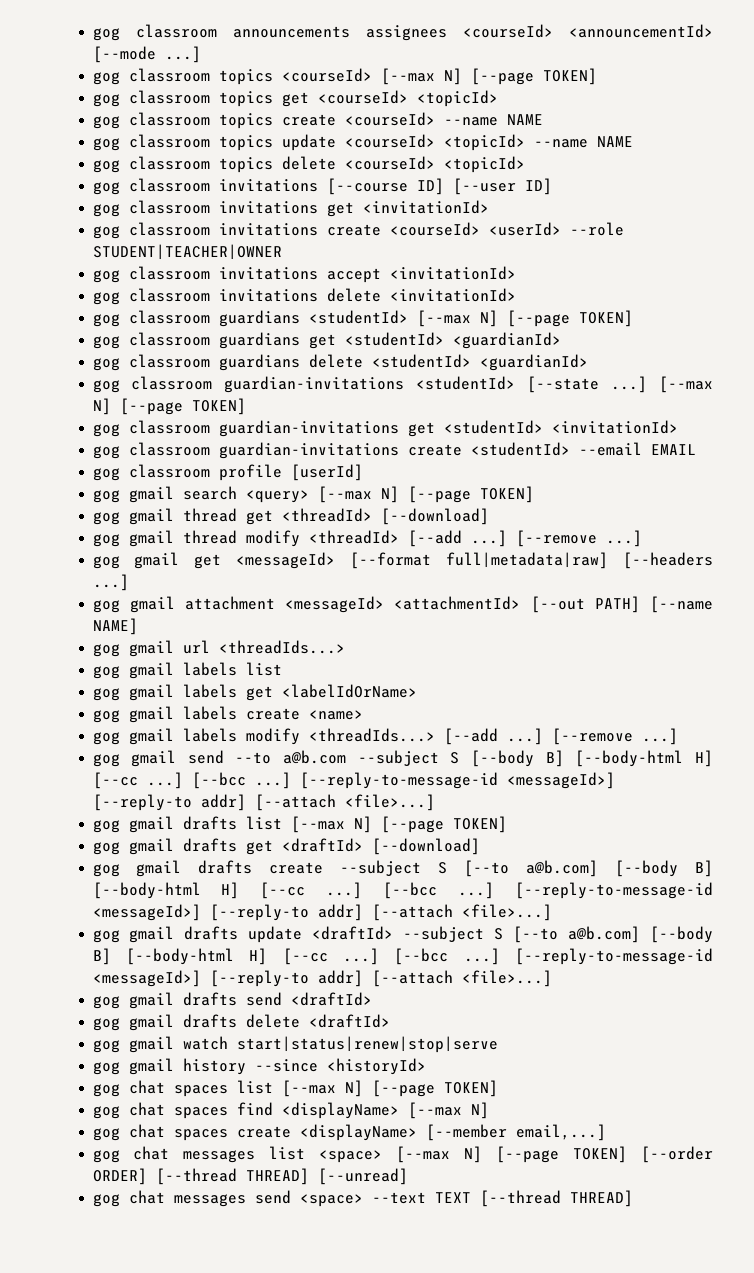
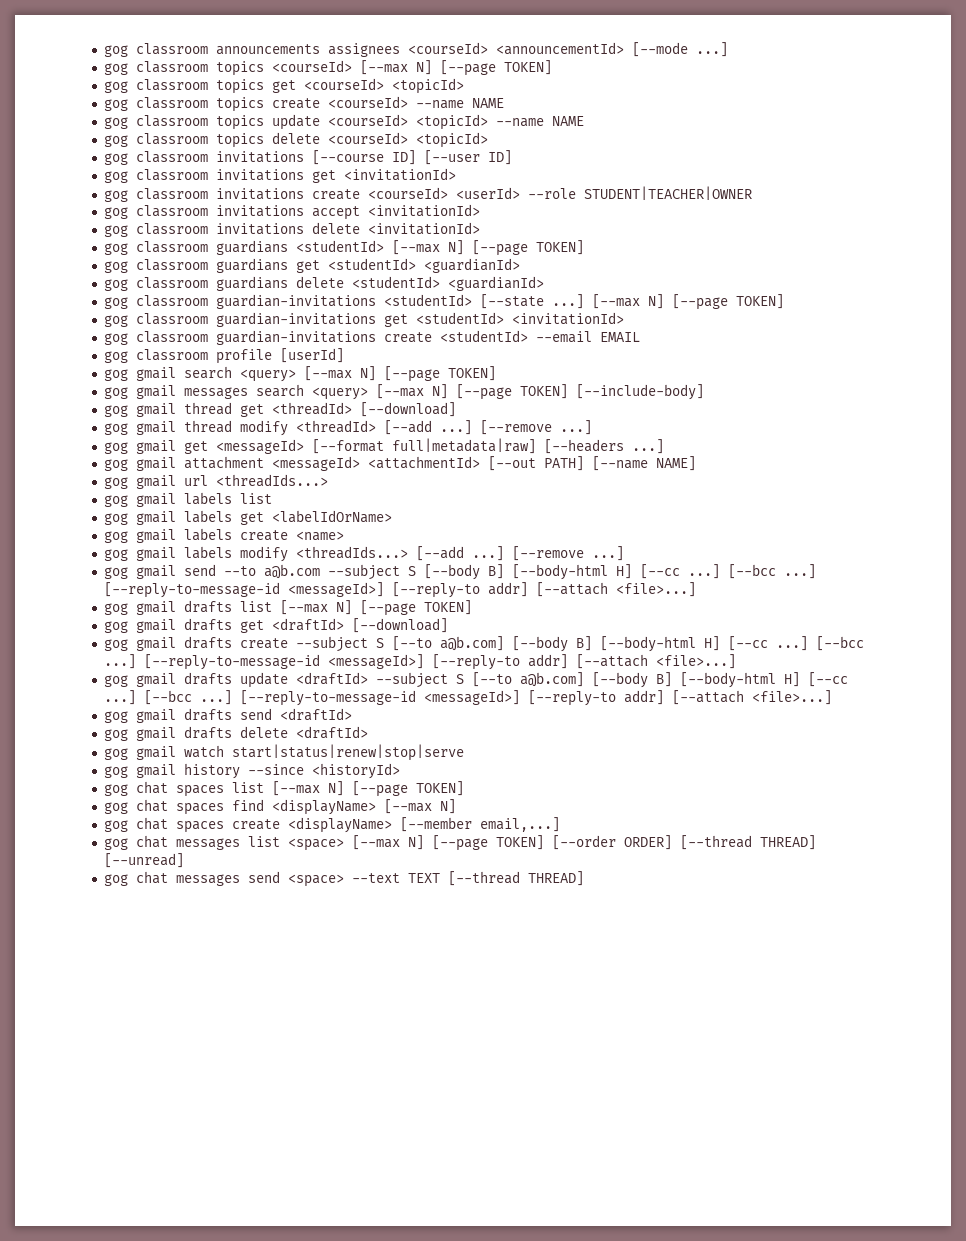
+ gog gmail messages search <query> [--max N] [--page TOKEN] [--include-body]

